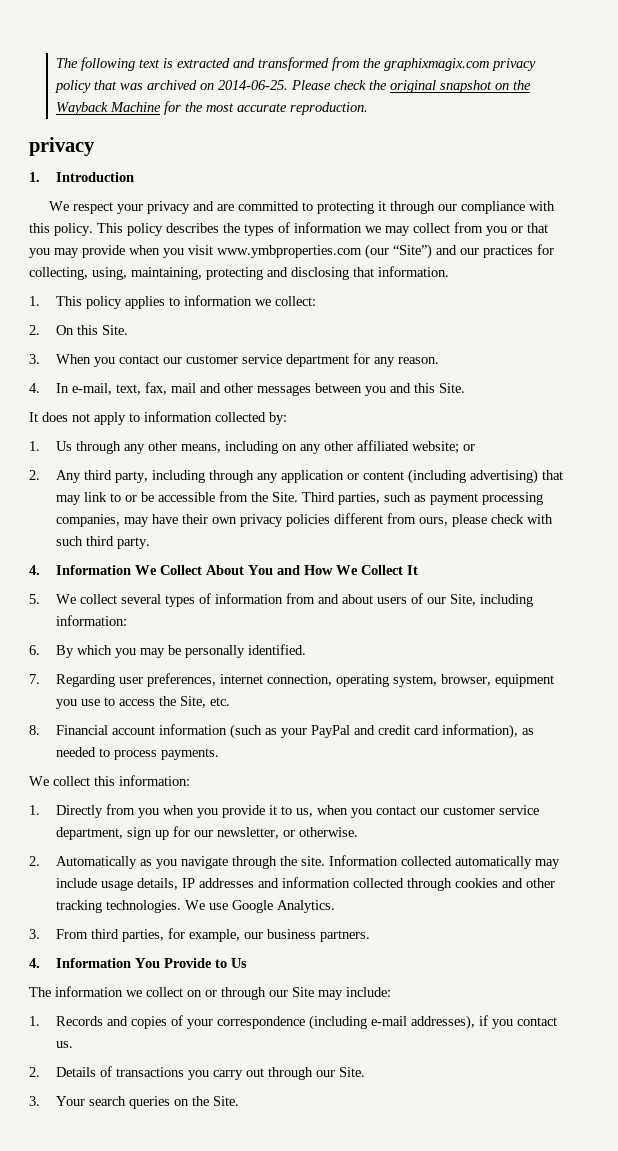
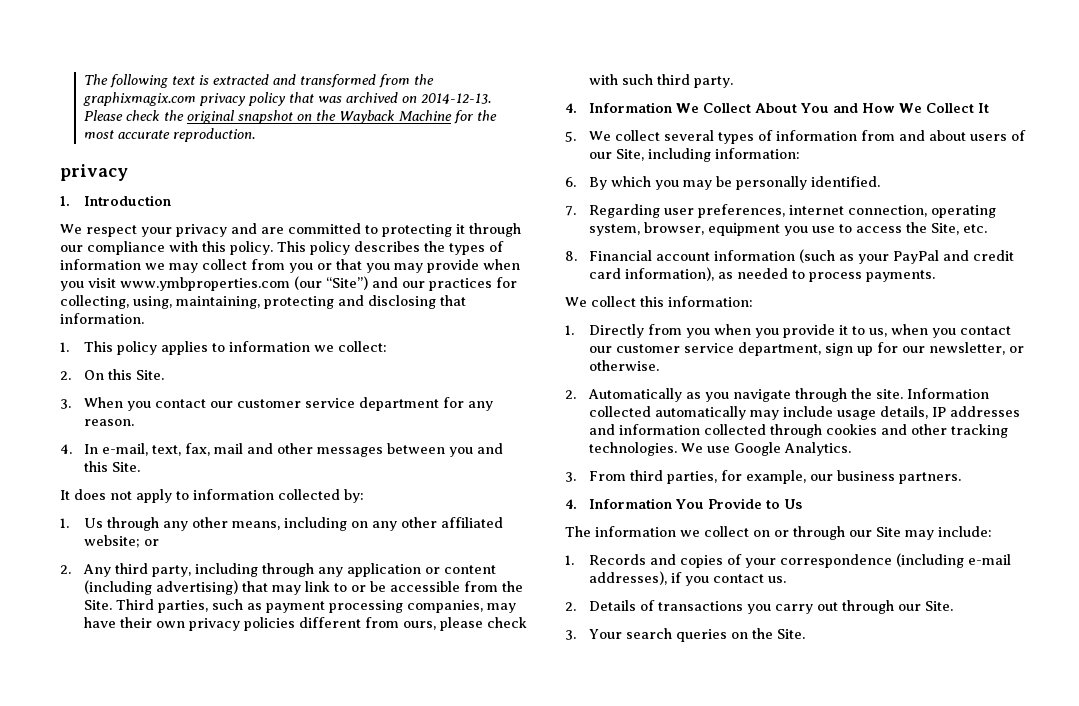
- The following text is extracted and transformed from the graphixmagix.com privacy policy that was archived on 2014-06-25.
+ The following text is extracted and transformed from the graphixmagix.com privacy policy that was archived on 2014-12-13.

